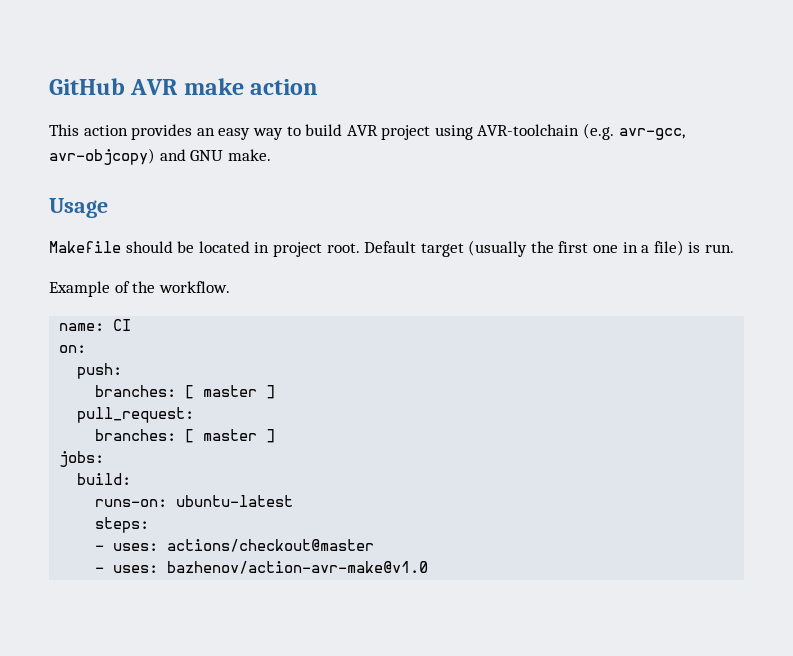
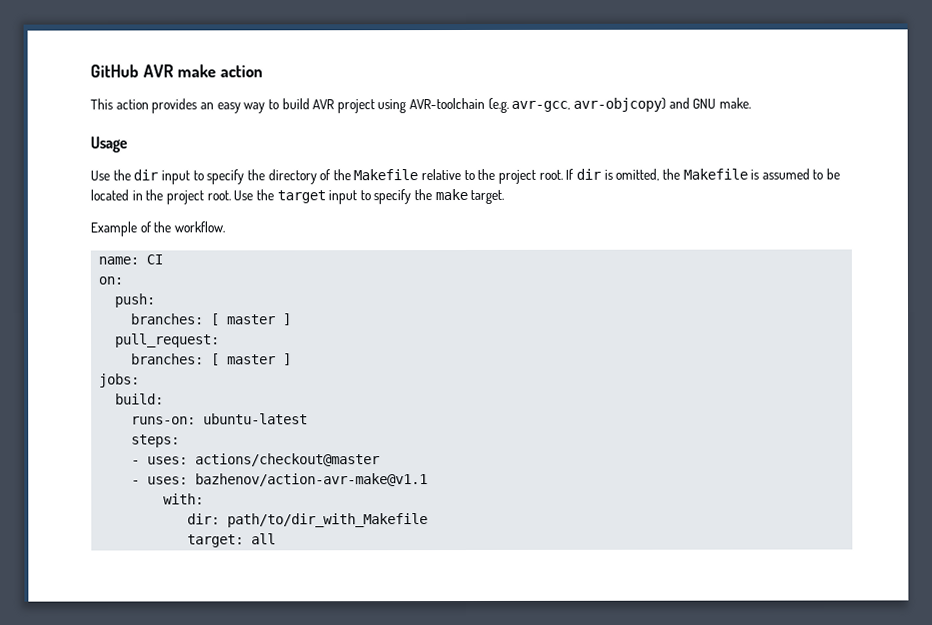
- Makefile should be located in project root. Default target (usually the first one in a file) is run.
+ Use the dir input to specify the directory of the Makefile relative to the project root. If dir is omitted, the Makefile is assumed to be located in the project root. Use the target input to specify the make target.
- - uses: bazhenov/action-avr-make@v1.0
+ - uses: bazhenov/action-avr-make@v1.1
+ with:
+ dir: path/to/dir_with_Makefile
+ target: all

